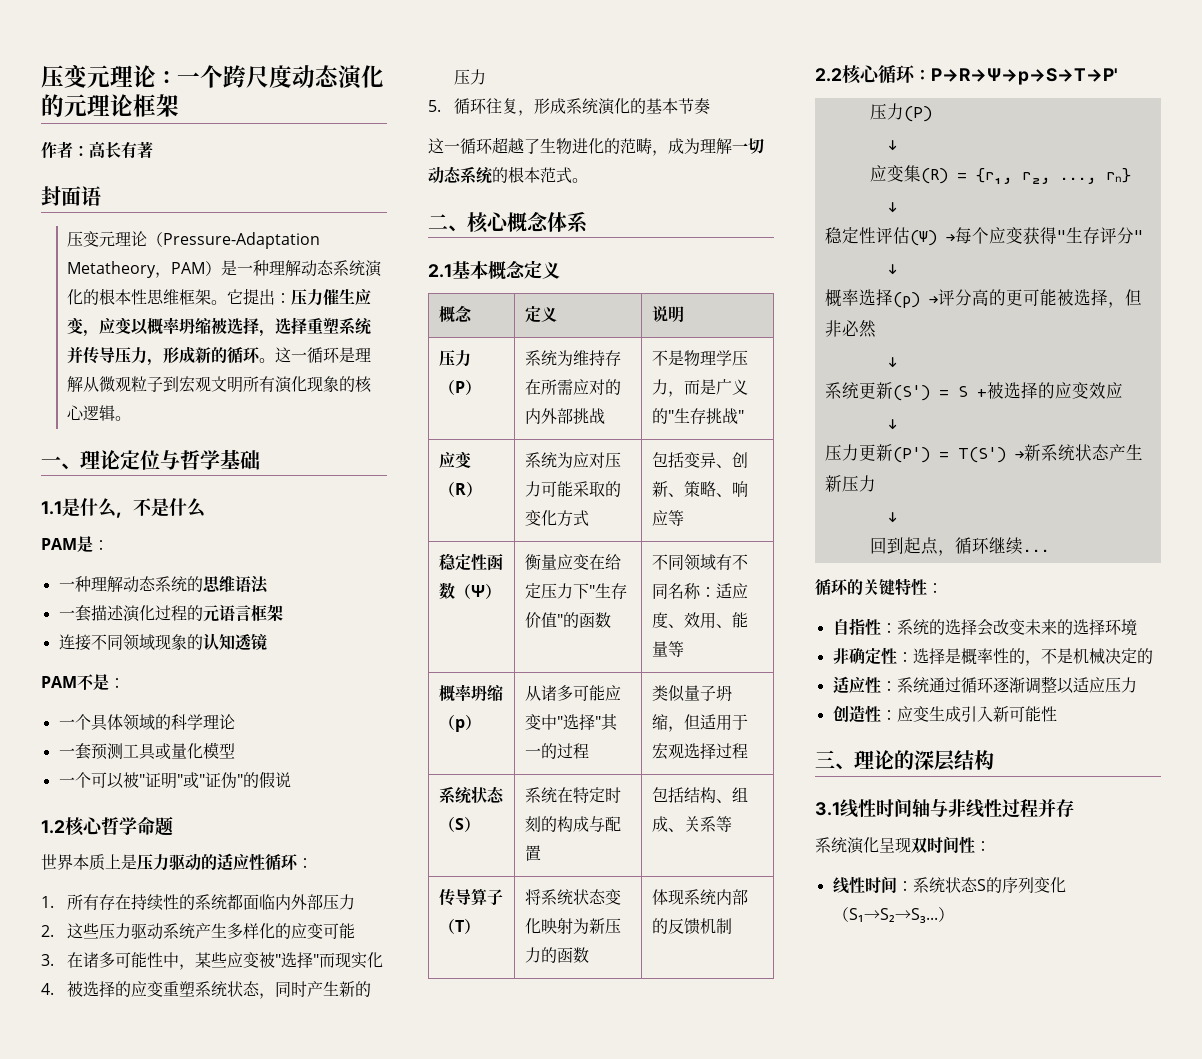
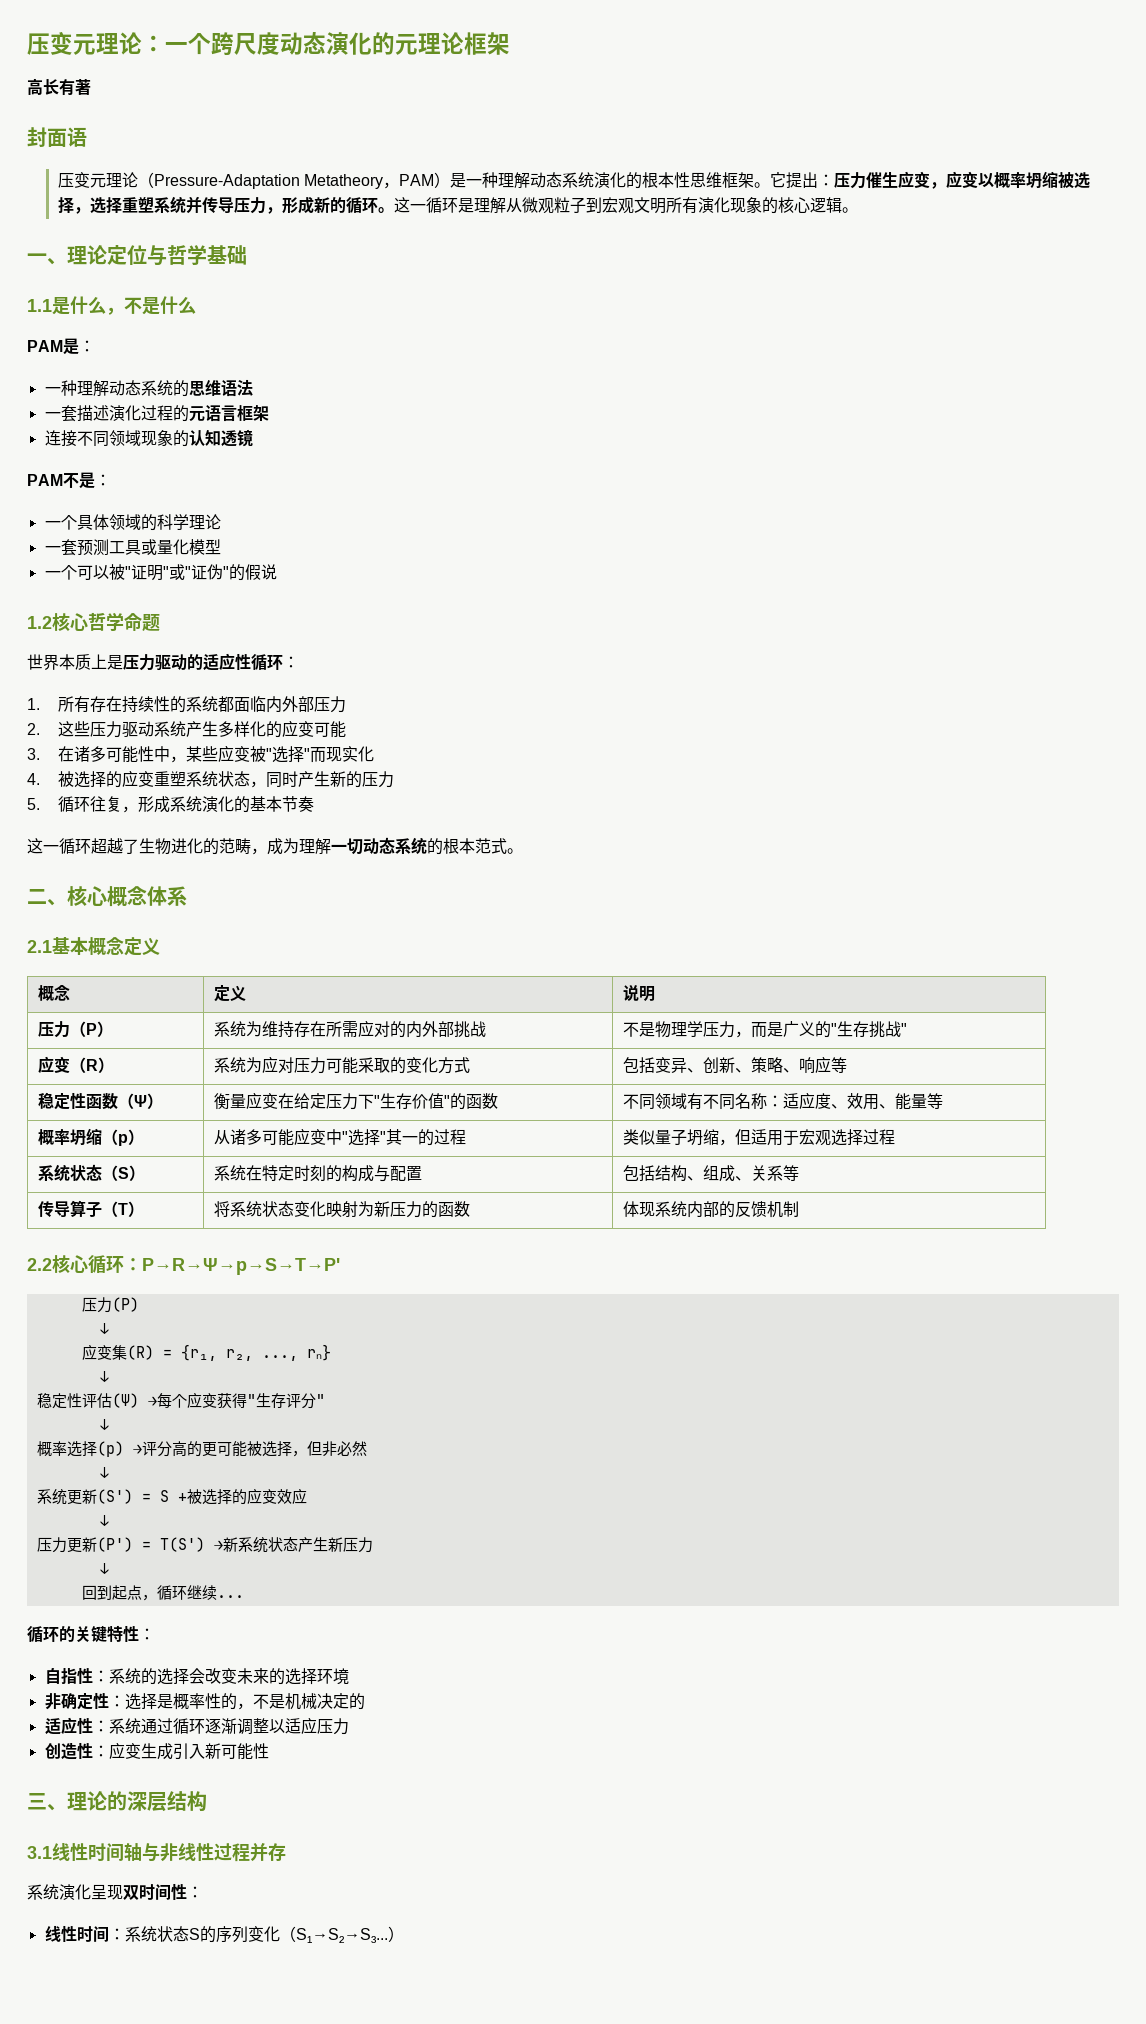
- 作者：高长有著
+ 高长有著

